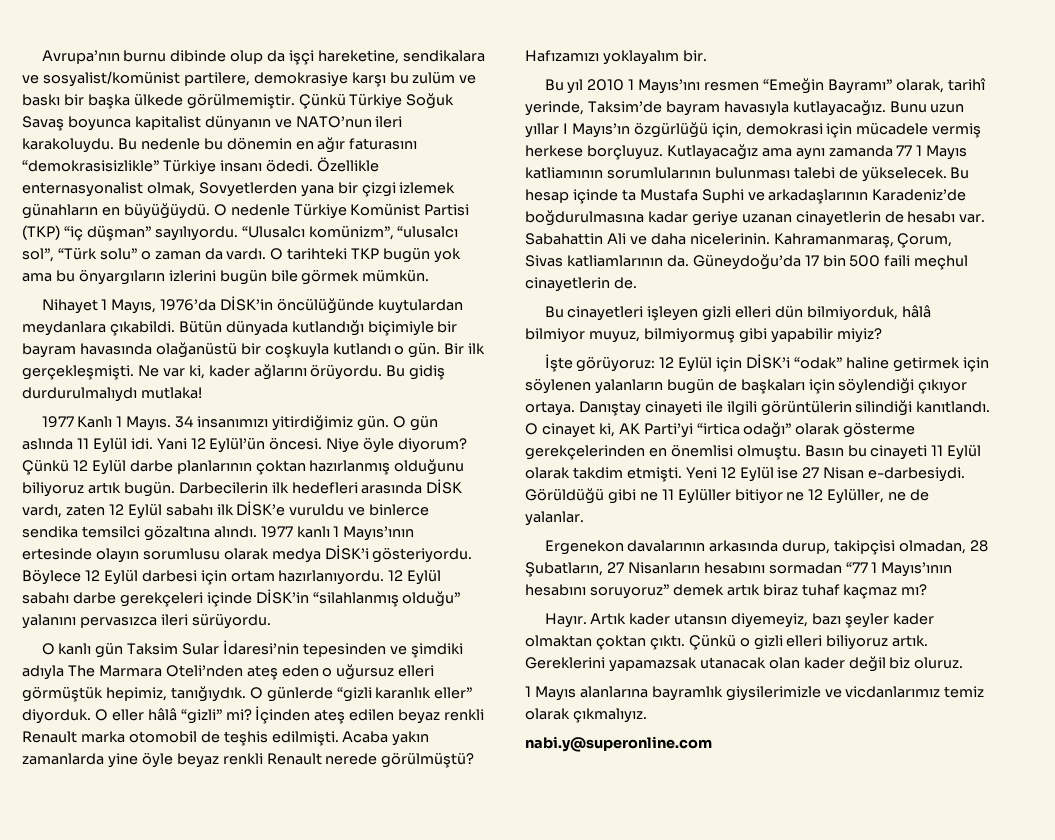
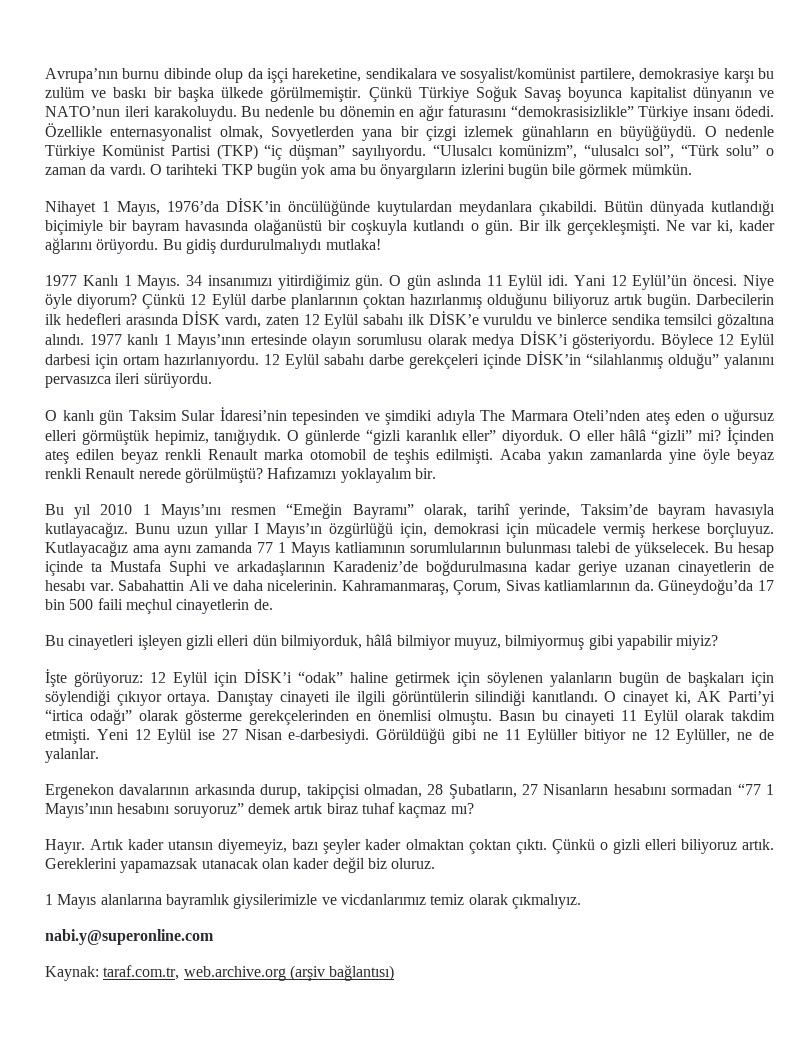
+ Kaynak: taraf.com.tr, web.archive.org (arşiv bağlantısı)

